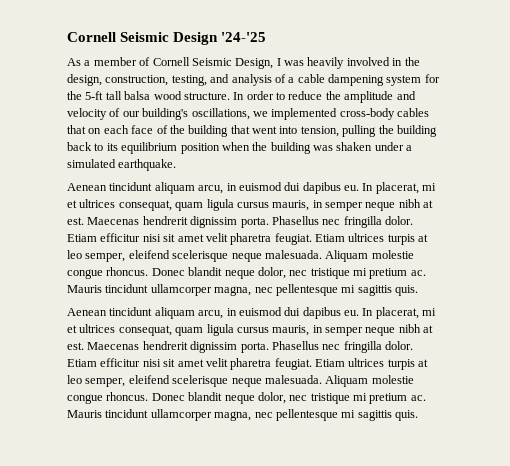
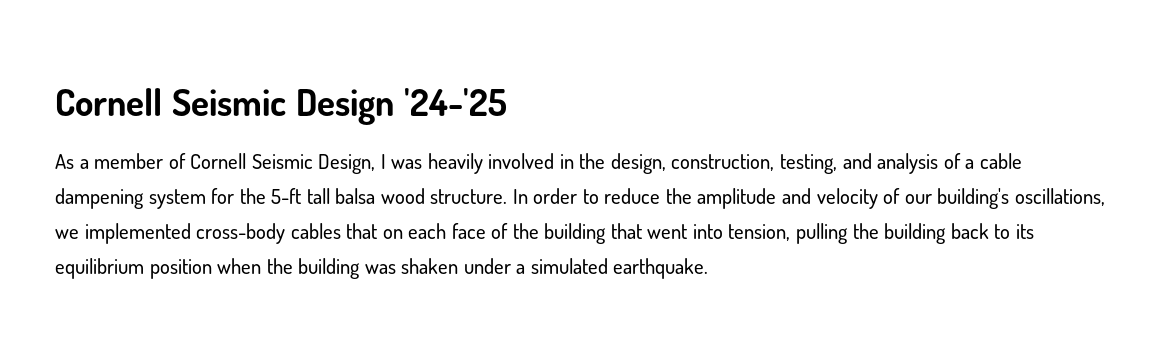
  In order to reduce the amplitude and velocity of our building's oscillations, we implemented cross-body cables that on each face of the building that went into tension, pulling the building back to its equilibrium position when the building was shaken under a simulated earthquake.
- Aenean tincidunt aliquam arcu, in euismod dui dapibus eu. In placerat, mi et ultrices consequat, quam ligula cursus mauris, in semper neque nibh at est. Maecenas hendrerit dignissim porta. Phasellus nec fringilla dolor. Etiam efficitur nisi sit amet velit pharetra feugiat. Etiam ultrices turpis at leo semper, eleifend scelerisque neque malesuada. Aliquam molestie congue rhoncus. Donec blandit neque dolor, nec tristique mi pretium ac. Mauris tincidunt ullamcorper magna, nec pellentesque mi sagittis quis.
- Aenean tincidunt aliquam arcu, in euismod dui dapibus eu. In placerat, mi et ultrices consequat, quam ligula cursus mauris, in semper neque nibh at est. Maecenas hendrerit dignissim porta. Phasellus nec fringilla dolor. Etiam efficitur nisi sit amet velit pharetra feugiat. Etiam ultrices turpis at leo semper, eleifend scelerisque neque malesuada. Aliquam molestie congue rhoncus. Donec blandit neque dolor, nec tristique mi pretium ac. Mauris tincidunt ullamcorper magna, nec pellentesque mi sagittis quis.

